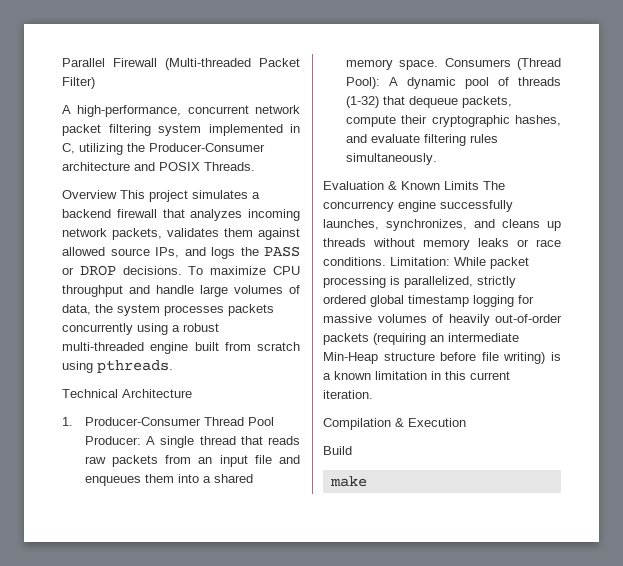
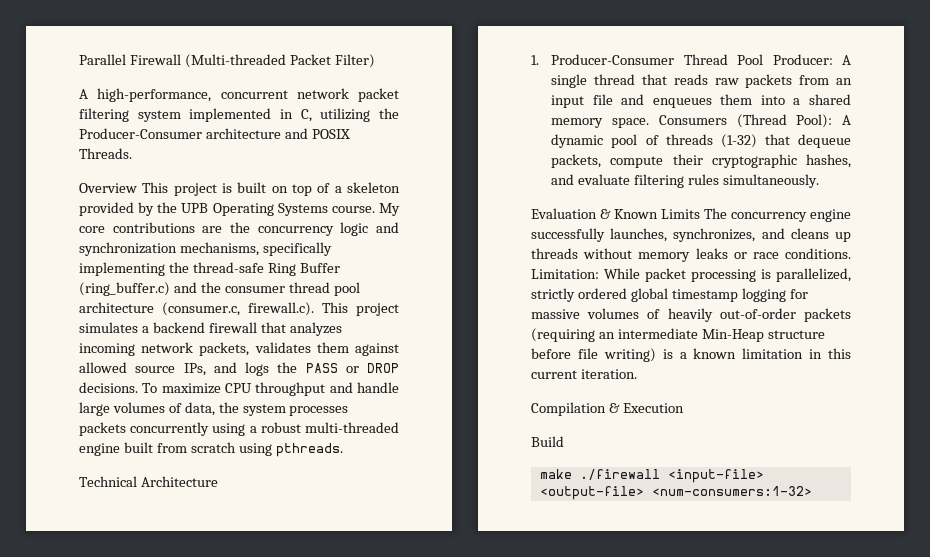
- Overview This project simulates a backend firewall that analyzes incoming network packets, validates them against allowed source IPs, and logs the PASS or DROP decisions.
+ Overview This project is built on top of a skeleton provided by the UPB Operating Systems course. My core contributions are the concurrency logic and synchronization mechanisms, specifically implementing the thread-safe Ring Buffer (ring_buffer.c) and the consumer thread pool architecture (consumer.c, firewall.c). This project simulates a backend firewall that analyzes incoming network packets, validates them against allowed source IPs, and logs the PASS or DROP decisions.
- make
+ make ./firewall <input-file> <output-file> <num-consumers:1-32>

